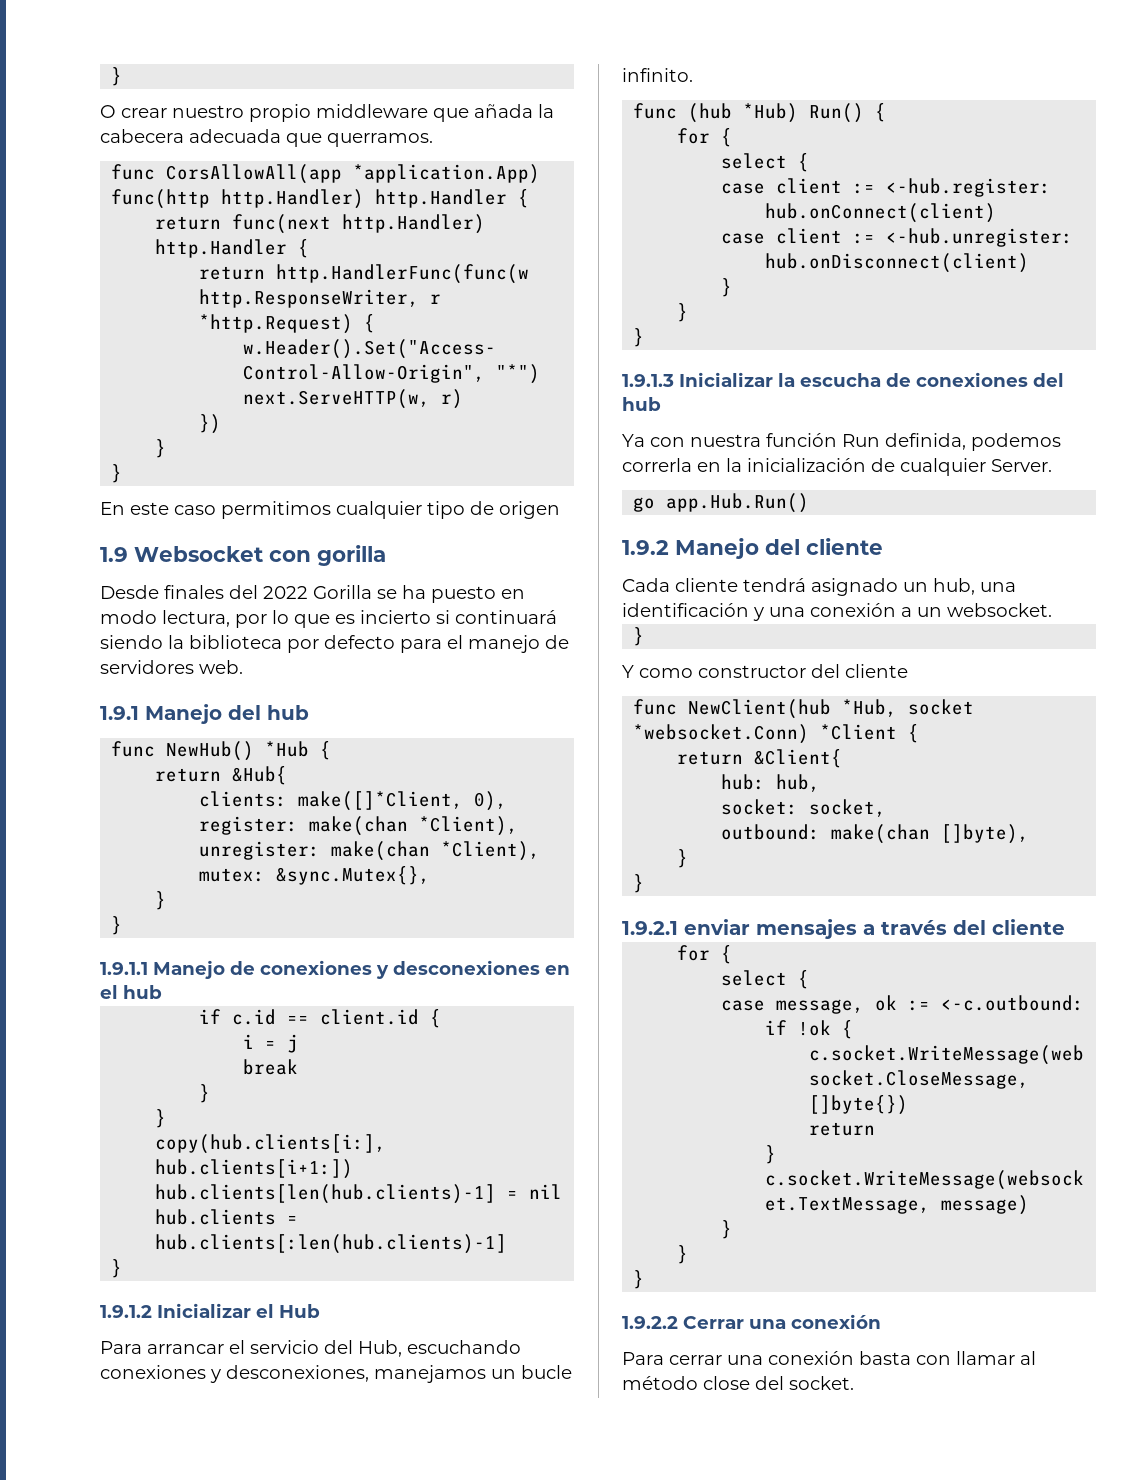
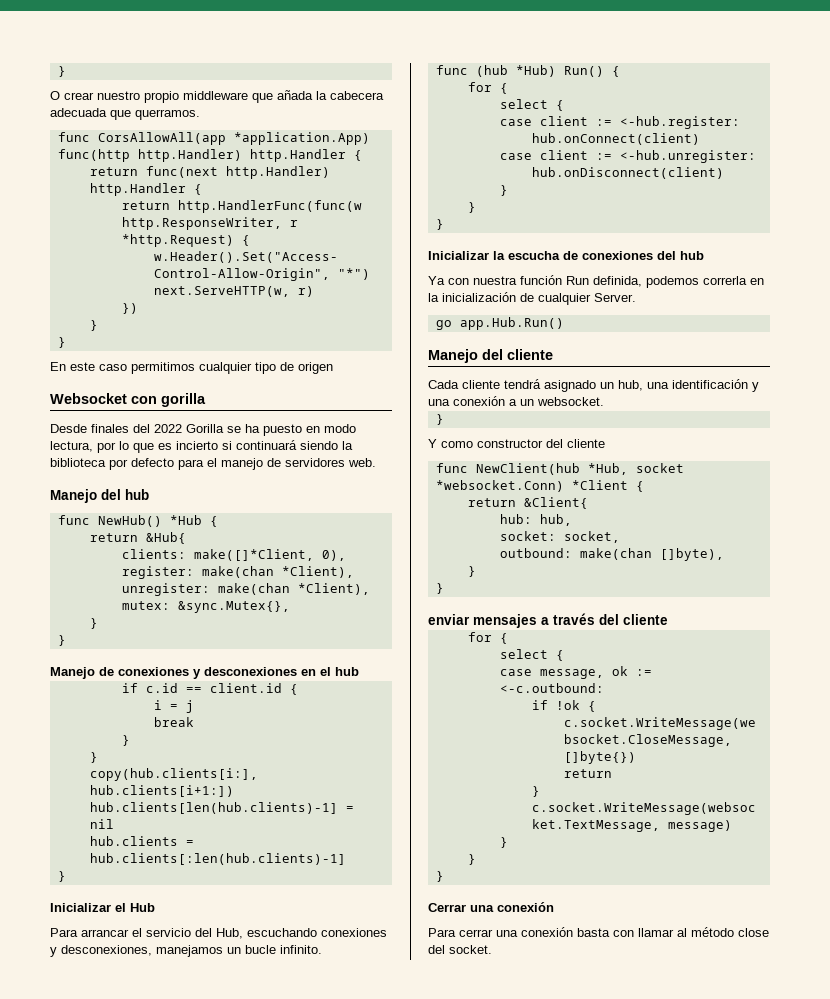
- 1.9 Websocket con gorilla
+ Websocket con gorilla
- 1.9.1 Manejo del hub
+ Manejo del hub
- 1.9.1.1 Manejo de conexiones y desconexiones en el hub
+ Manejo de conexiones y desconexiones en el hub
- 1.9.1.2 Inicializar el Hub
+ Inicializar el Hub
- 1.9.1.3 Inicializar la escucha de conexiones del hub
+ Inicializar la escucha de conexiones del hub
- 1.9.2 Manejo del cliente
+ Manejo del cliente
- 1.9.2.1 enviar mensajes a través del cliente
+ enviar mensajes a través del cliente
- 1.9.2.2 Cerrar una conexión
+ Cerrar una conexión

